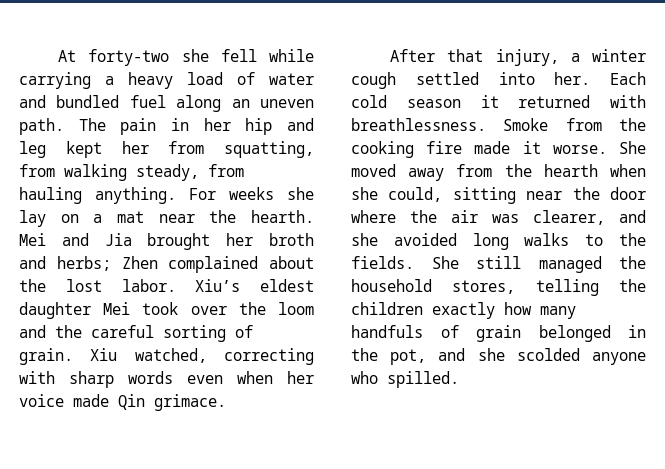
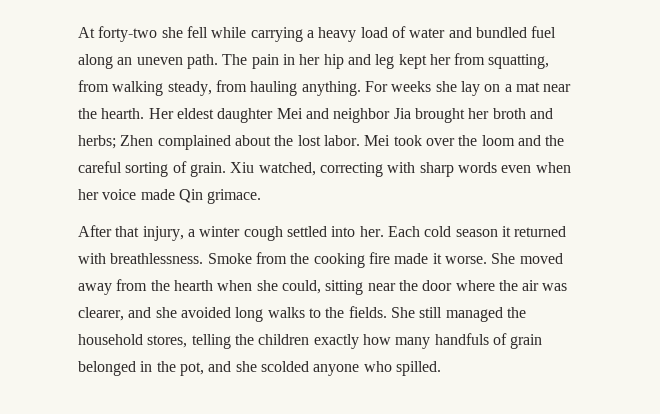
- Mei and Jia brought her broth and herbs; Zhen complained about the lost labor.
+ Her eldest daughter Mei and neighbor Jia brought her broth and herbs; Zhen complained about the lost labor.
- Xiu’s eldest daughter Mei took over the loom and the careful sorting of grain.
+ Mei took over the loom and the careful sorting of grain.

